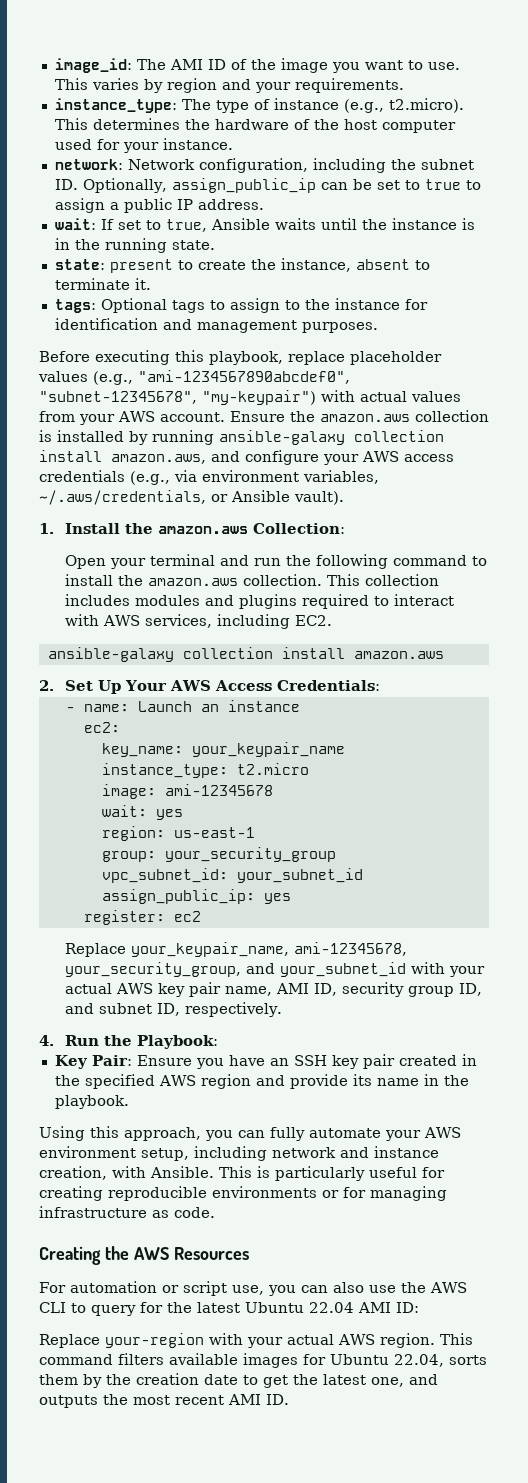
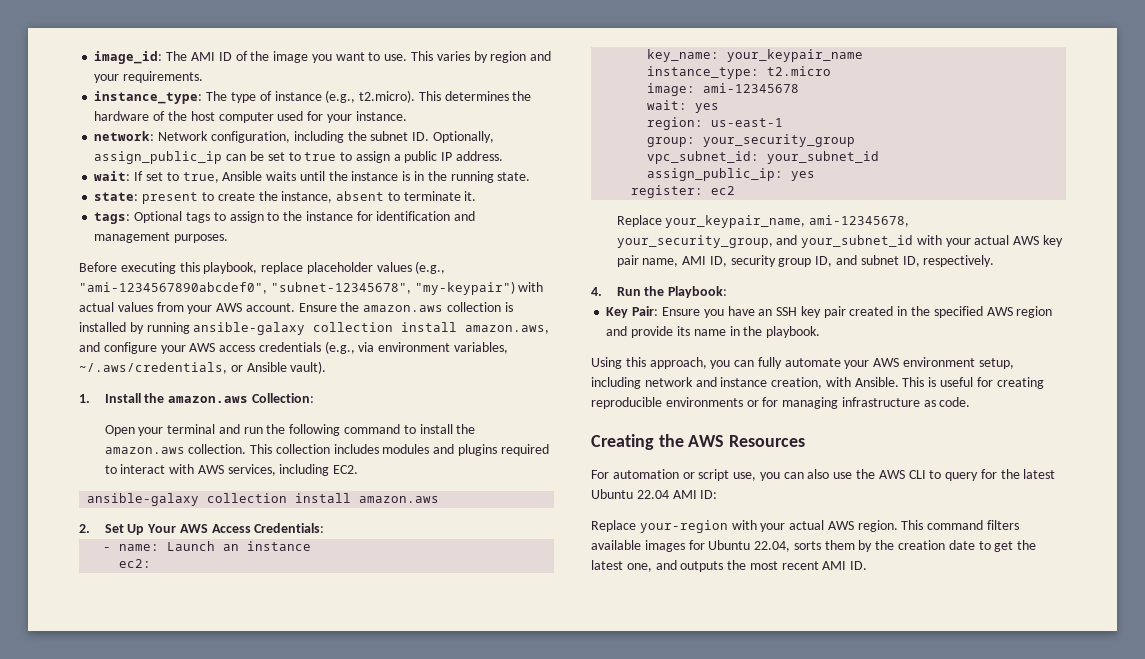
- This is particularly useful for creating reproducible environments or for managing infrastructure as code.
+ This is useful for creating reproducible environments or for managing infrastructure as code.

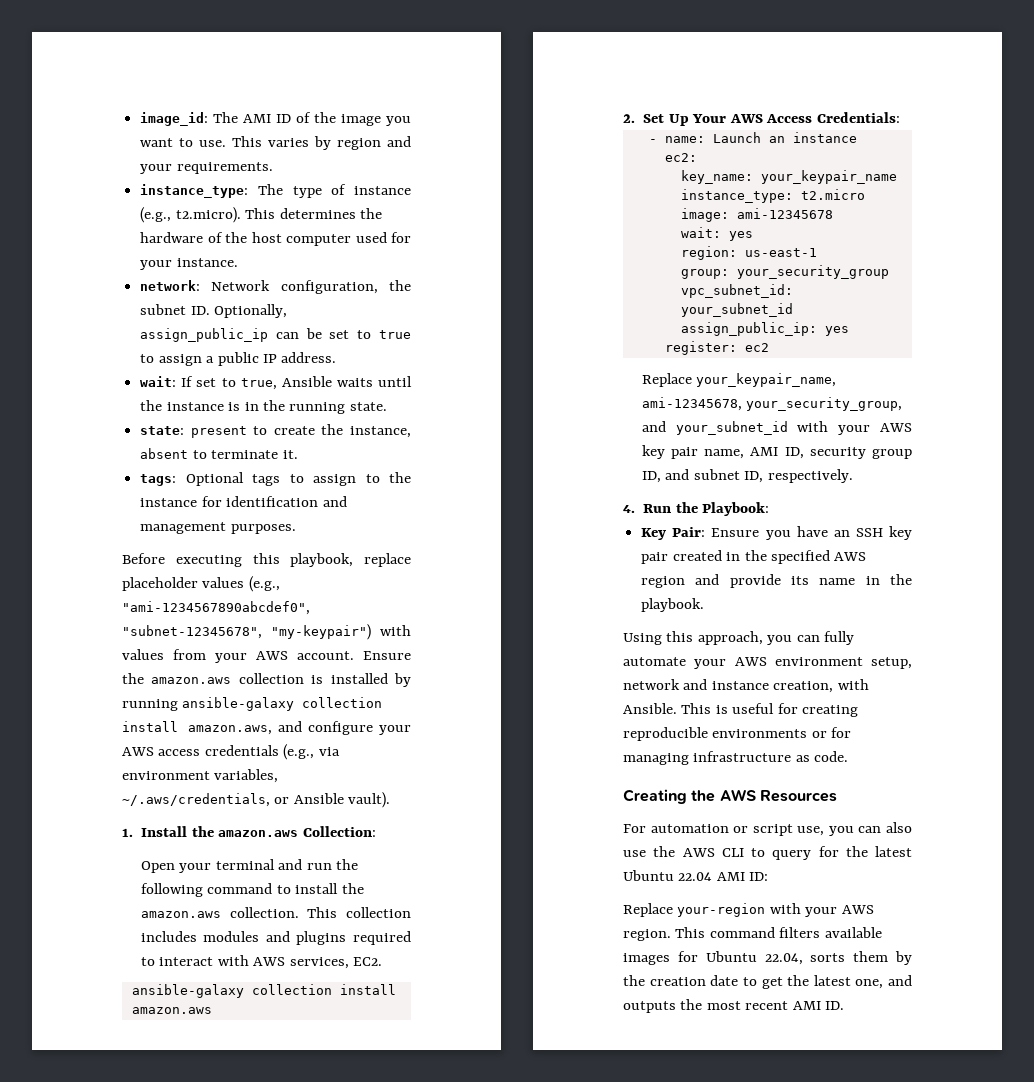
- network: Network configuration, including the subnet ID. Optionally, assign_public_ip can be set to true to assign a public IP address.
+ network: Network configuration, the subnet ID. Optionally, assign_public_ip can be set to true to assign a public IP address.
- Before executing this playbook, replace placeholder values (e.g., "ami-1234567890abcdef0", "subnet-12345678", "my-keypair") with actual values from your AWS account.
+ Before executing this playbook, replace placeholder values (e.g., "ami-1234567890abcdef0", "subnet-12345678", "my-keypair") with values from your AWS account.
- This collection includes modules and plugins required to interact with AWS services, including EC2.
+ This collection includes modules and plugins required to interact with AWS services, EC2.
- Replace your_keypair_name, ami-12345678, your_security_group, and your_subnet_id with your actual AWS key pair name, AMI ID, security group ID, and subnet ID, respectively.
+ Replace your_keypair_name, ami-12345678, your_security_group, and your_subnet_id with your AWS key pair name, AMI ID, security group ID, and subnet ID, respectively.
- Using this approach, you can fully automate your AWS environment setup, including network and instance creation, with Ansible.
+ Using this approach, you can fully automate your AWS environment setup, network and instance creation, with Ansible.
- Replace your-region with your actual AWS region.
+ Replace your-region with your AWS region.

